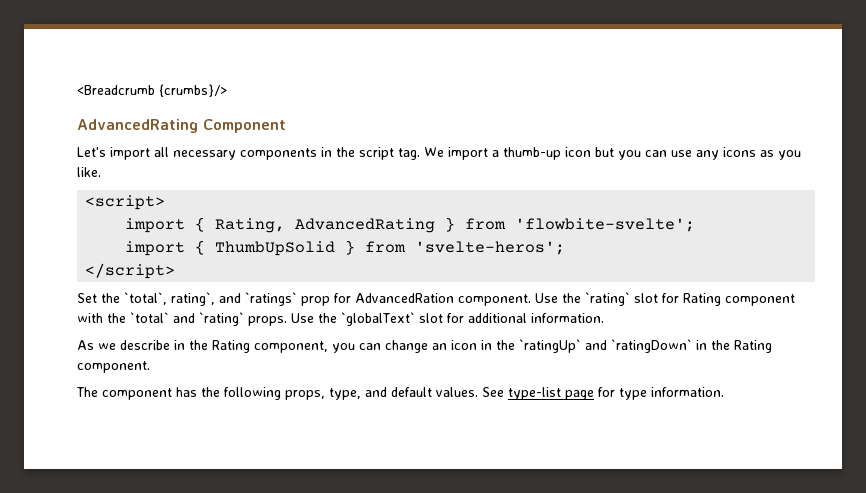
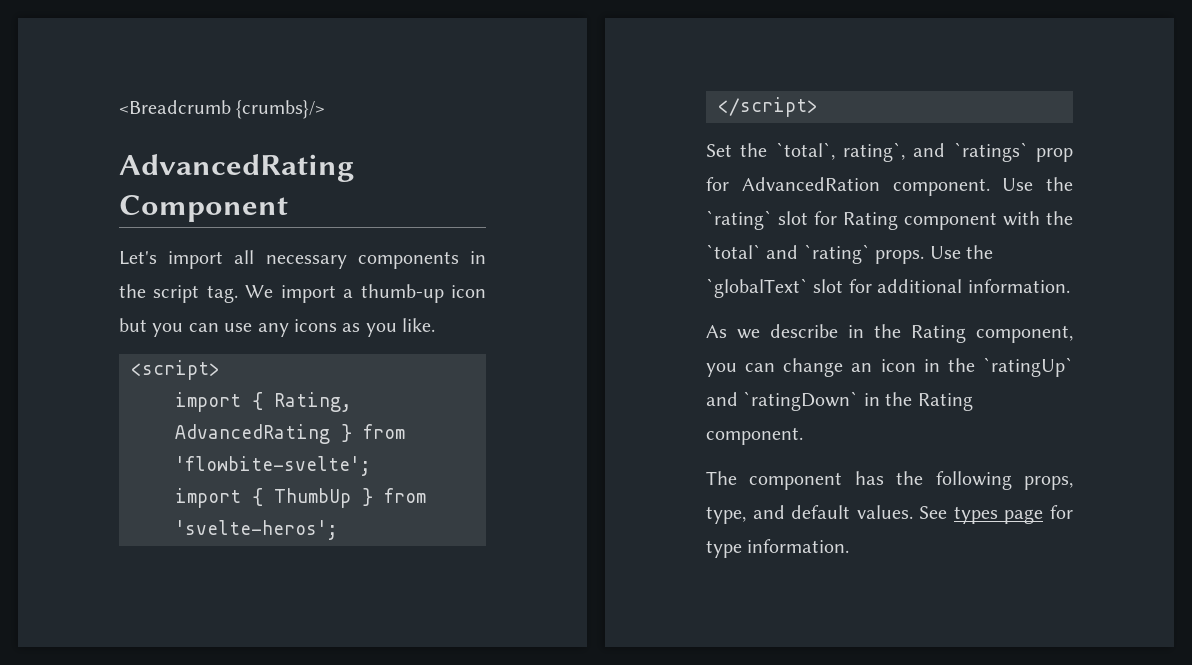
- import { ThumbUpSolid } from 'svelte-heros';
+ import { ThumbUp } from 'svelte-heros';
- See type-list page for type information.
+ See types page for type information.

